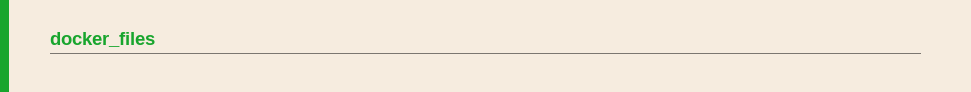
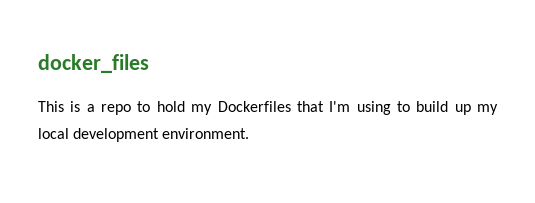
+ This is a repo to hold my Dockerfiles that I'm using to build up my local development environment.

